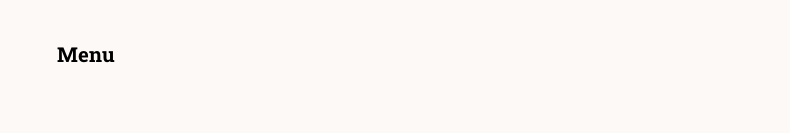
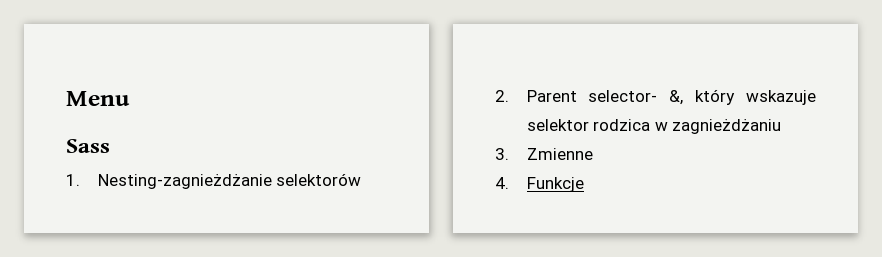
+ Sass
+ 1. Nesting-zagnieżdżanie selektorów
+ 2. Parent selector- &, który wskazuje selektor rodzica w zagnieżdżaniu
+ 3. Zmienne
+ 4. Funkcje

